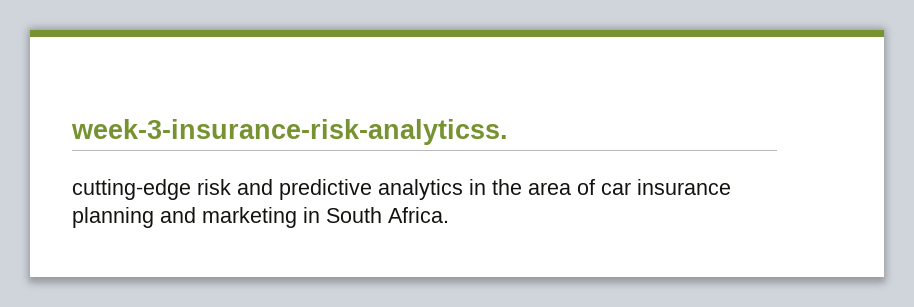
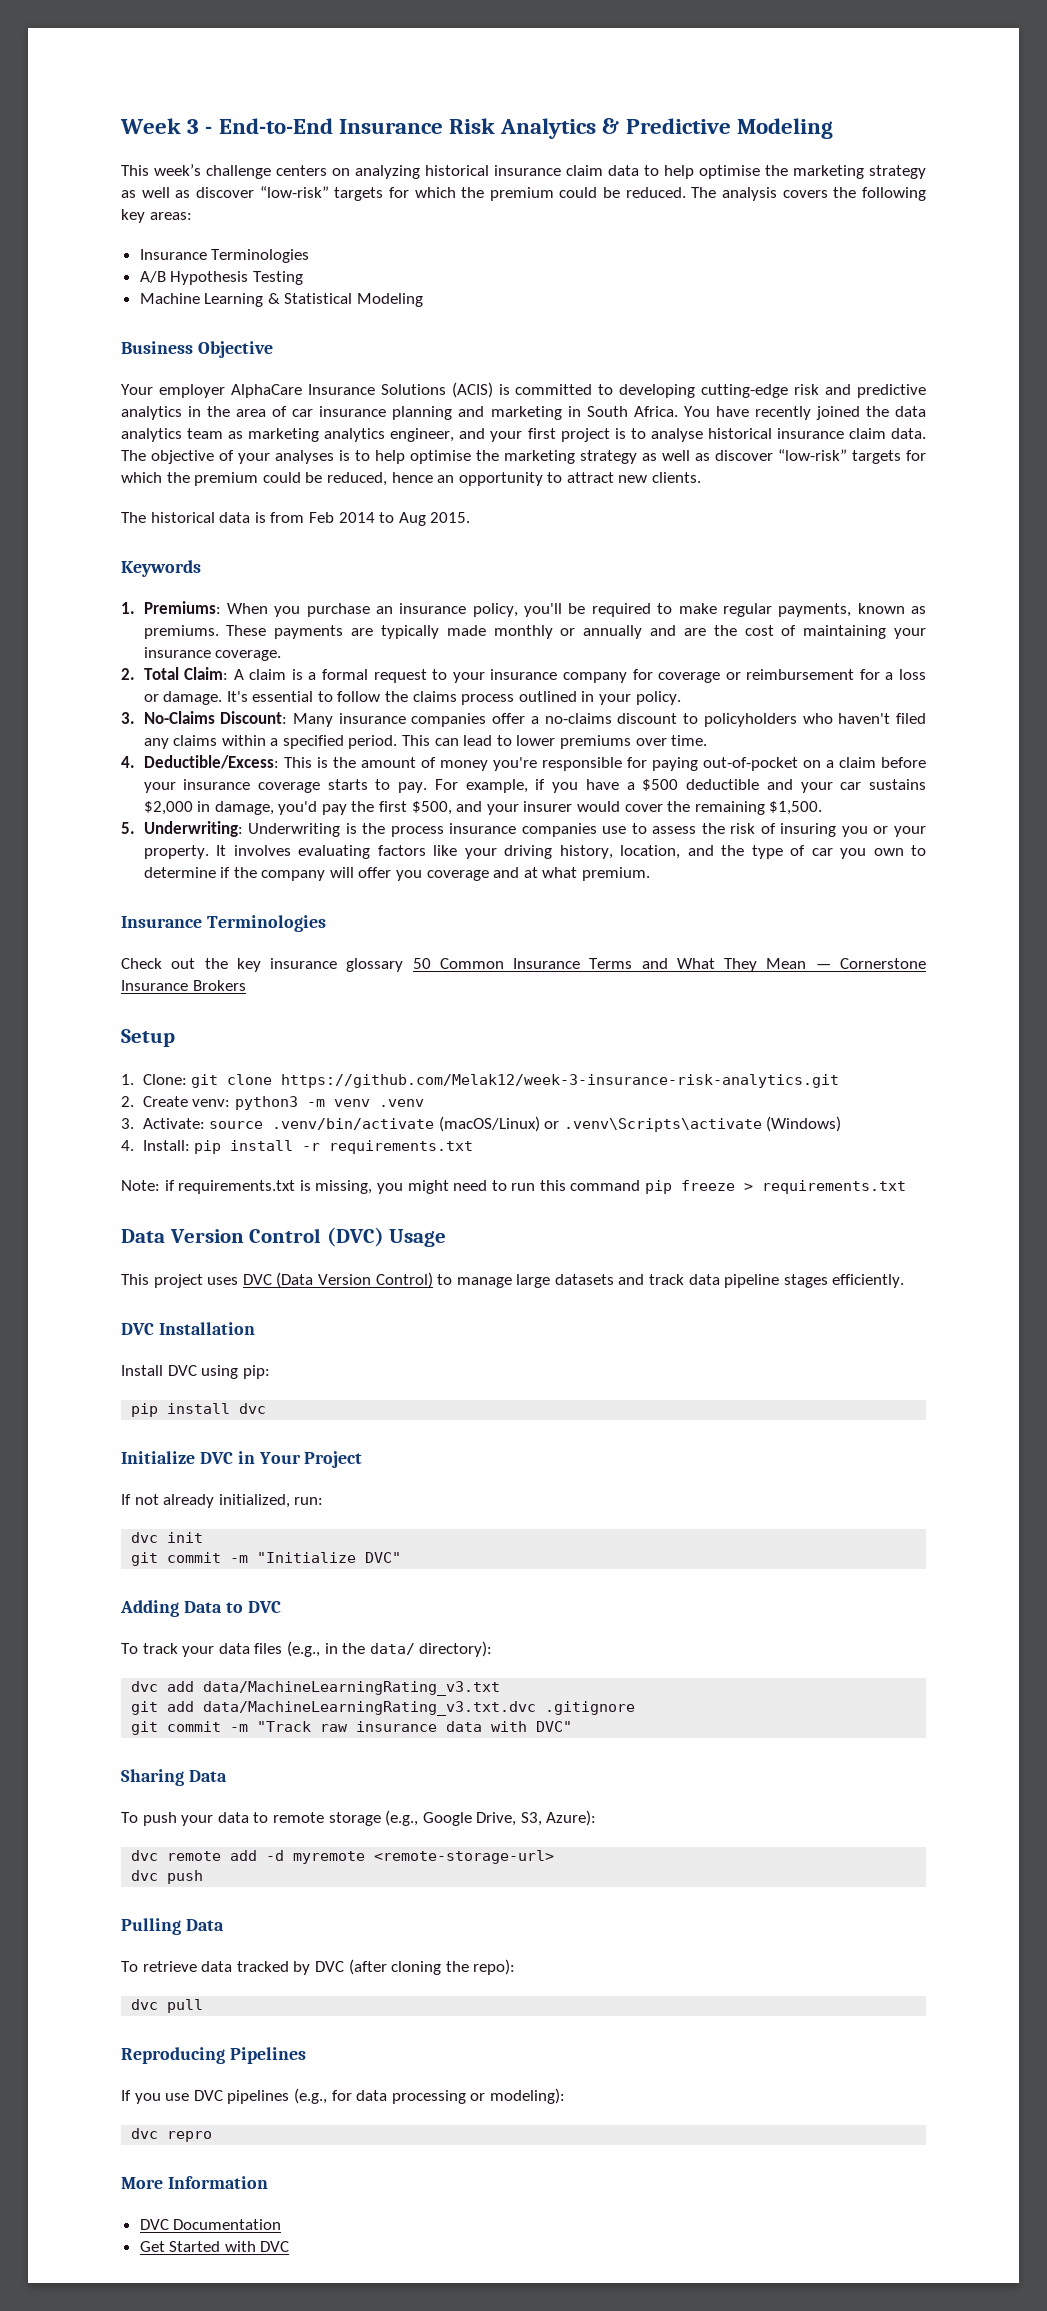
- week-3-insurance-risk-analyticss.
- cutting-edge risk and predictive analytics in the area of car insurance planning and marketing in South Africa.
+ Week 3 - End-to-End Insurance Risk Analytics & Predictive Modeling
+ This week’s challenge centers on analyzing historical insurance claim data to help optimise the marketing strategy as well as discover “low-risk” targets for which the premium could be reduced. The analysis covers the following key areas:
+ Insurance Terminologies
+ A/B Hypothesis Testing
+ Machine Learning & Statistical Modeling
+ Business Objective
+ Your employer AlphaCare Insurance Solutions (ACIS) is committed to developing cutting-edge risk and predictive analytics in the area of car insurance planning and marketing in South Africa.
+ You have recently joined the data analytics team as marketing analytics engineer, and your first project is to analyse historical insurance claim data. The objective of your analyses is to help optimise the marketing strategy as well as discover “low-risk” targets for which the premium could be reduced, hence an opportunity to attract new clients.
+ The historical data is from Feb 2014 to Aug 2015.
+ Keywords
+ 1. Premiums: When you purchase an insurance policy, you'll be required to make regular payments, known as premiums. These payments are typically made monthly or annually and are the cost of maintaining your insurance coverage.
+ 2. Total Claim: A claim is a formal request to your insurance company for coverage or reimbursement for a loss or damage. It's essential to follow the claims process outlined in your policy.
+ 3. No-Claims Discount: Many insurance companies offer a no-claims discount to policyholders who haven't filed any claims within a specified period. This can lead to lower premiums over time.
+ 4. Deductible/Excess: This is the amount of money you're responsible for paying out-of-pocket on a claim before your insurance coverage starts to pay. For example, if you have a $500 deductible and your car sustains $2,000 in damage, you'd pay the first $500, and your insurer would cover the remaining $1,500.
+ 5. Underwriting: Underwriting is the process insurance companies use to assess the risk of insuring you or your property. It involves evaluating factors like your driving history, location, and the type of car you own to determine if the company will offer you coverage and at what premium.
+ Insurance Terminologies
+ Check out the key insurance glossary 50 Common Insurance Terms and What They Mean — Cornerstone Insurance Brokers
+ Setup
+ 1. Clone: git clone https://github.com/Melak12/week-3-insurance-risk-analytics.git
+ 2. Create venv: python3 -m venv .venv
+ 3. Activate: source .venv/bin/activate (macOS/Linux) or .venv\Scripts\activate (Windows)
+ 4. Install: pip install -r requirements.txt
+ Note: if requirements.txt is missing, you might need to run this command pip freeze > requirements.txt
+ Data Version Control (DVC) Usage
+ This project uses DVC (Data Version Control) to manage large datasets and track data pipeline stages efficiently.
+ DVC Installation
+ Install DVC using pip:
+ pip install dvc
+ Initialize DVC in Your Project
+ If not already initialized, run:
+ dvc init
+ git commit -m "Initialize DVC"
+ Adding Data to DVC
+ To track your data files (e.g., in the data/ directory):
+ dvc add data/MachineLearningRating_v3.txt
+ git add data/MachineLearningRating_v3.txt.dvc .gitignore
+ git commit -m "Track raw insurance data with DVC"
+ Sharing Data
+ To push your data to remote storage (e.g., Google Drive, S3, Azure):
+ dvc remote add -d myremote <remote-storage-url>
+ dvc push
+ Pulling Data
+ To retrieve data tracked by DVC (after cloning the repo):
+ dvc pull
+ Reproducing Pipelines
+ If you use DVC pipelines (e.g., for data processing or modeling):
+ dvc repro
+ More Information
+ DVC Documentation
+ Get Started with DVC

